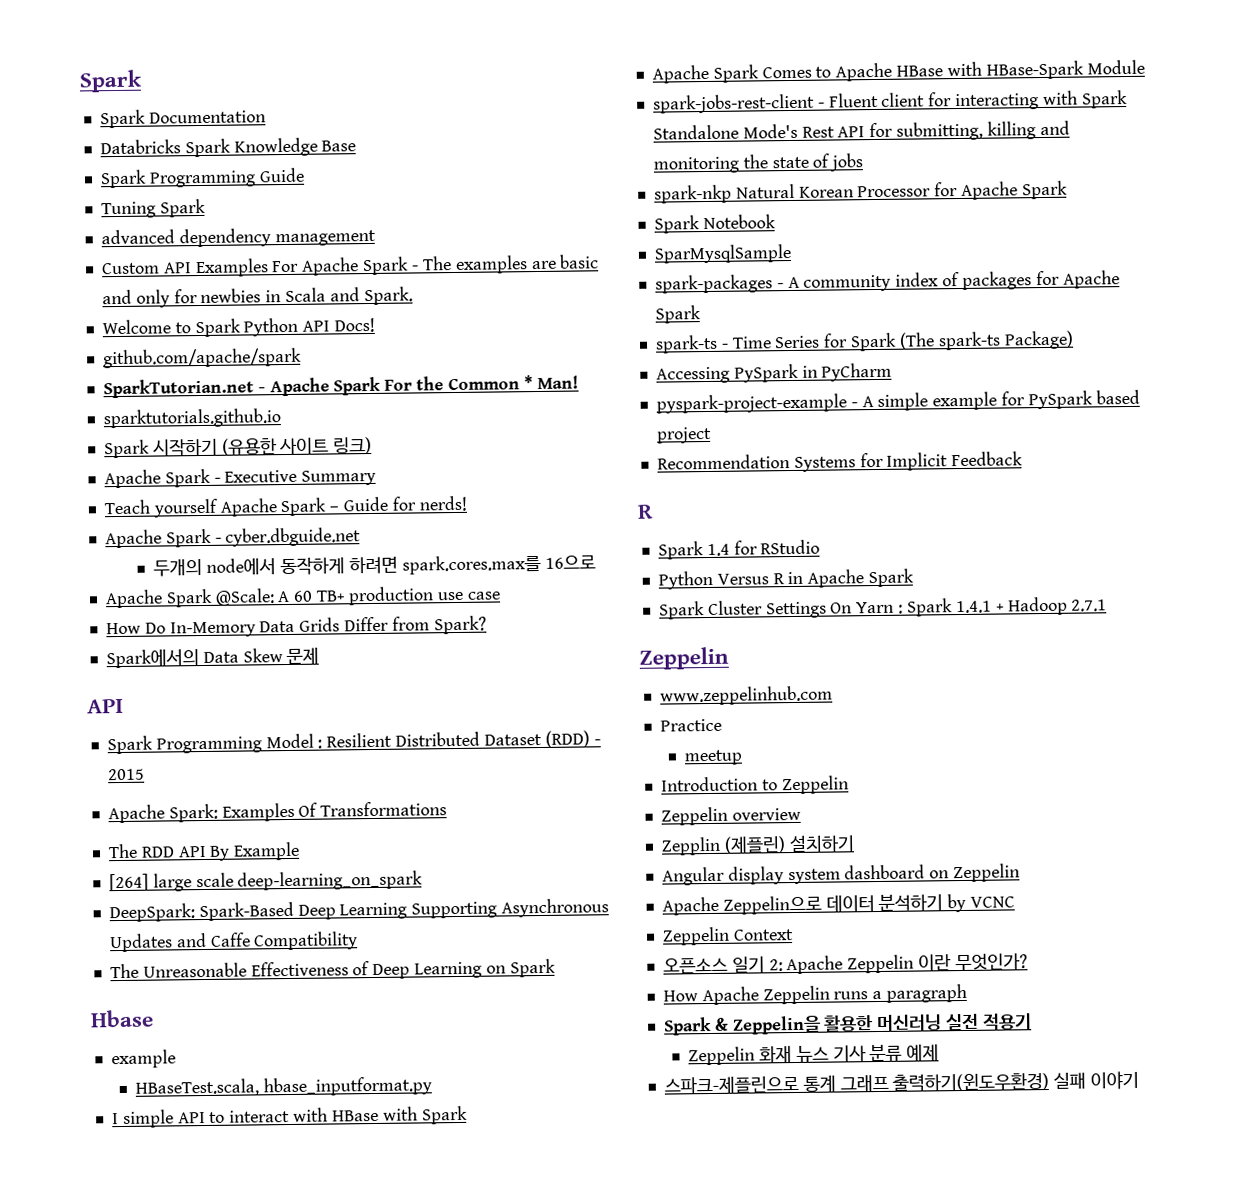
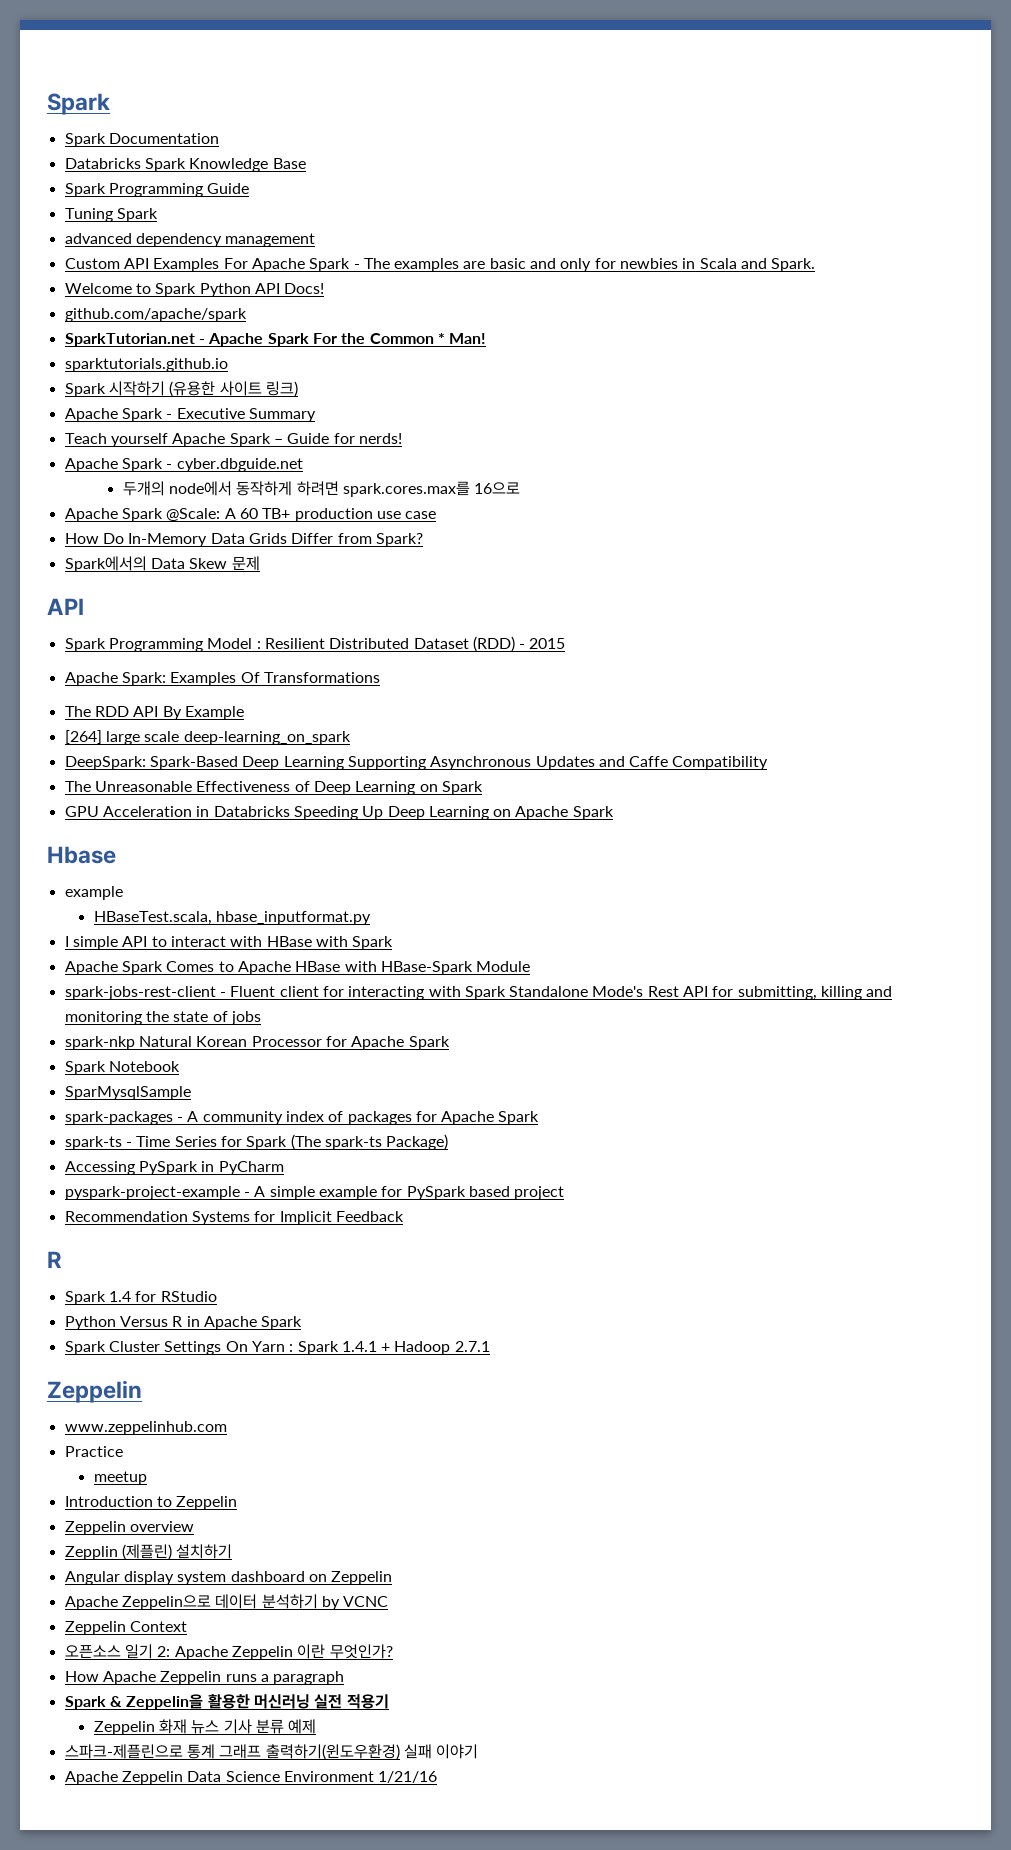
+ GPU Acceleration in Databricks Speeding Up Deep Learning on Apache Spark
+ Apache Zeppelin Data Science Environment 1/21/16

